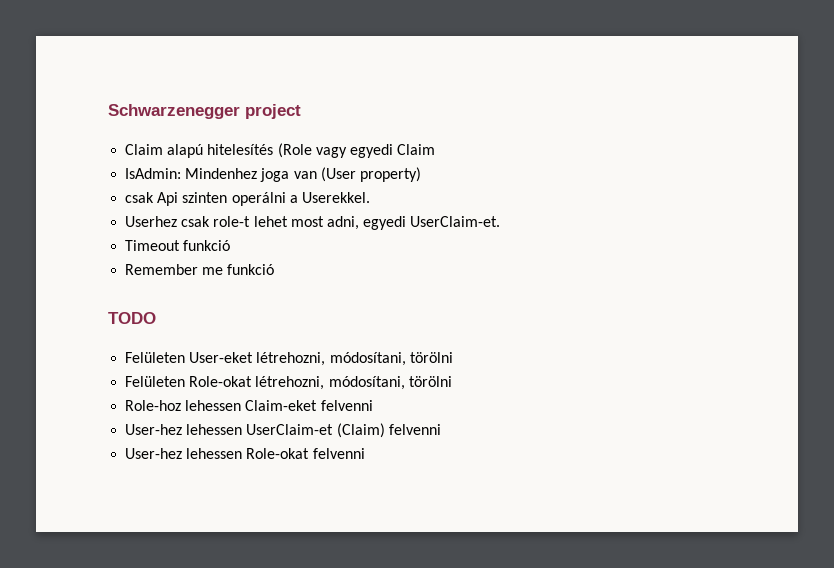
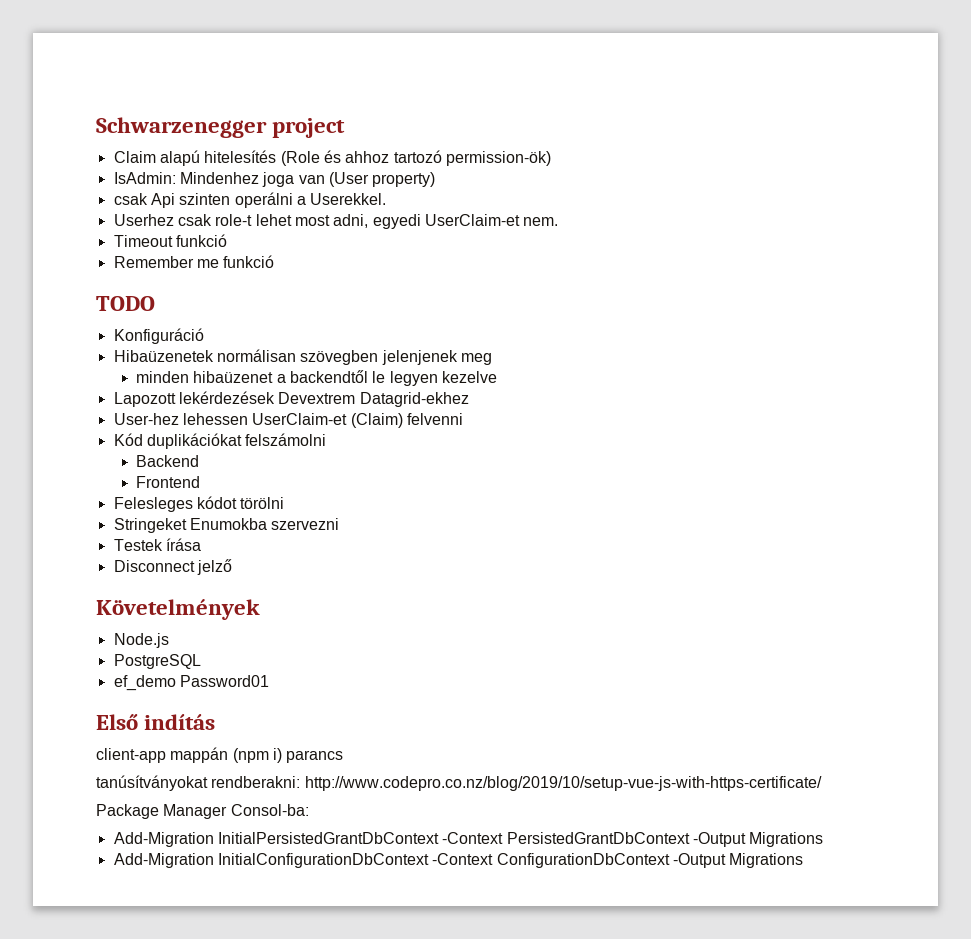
- Claim alapú hitelesítés (Role vagy egyedi Claim
+ Claim alapú hitelesítés (Role és ahhoz tartozó permission-ök)
- Userhez csak role-t lehet most adni, egyedi UserClaim-et.
+ Userhez csak role-t lehet most adni, egyedi UserClaim-et nem.
- Felületen User-eket létrehozni, módosítani, törölni
- Felületen Role-okat létrehozni, módosítani, törölni
- Role-hoz lehessen Claim-eket felvenni
+ Konfiguráció
+ Hibaüzenetek normálisan szövegben jelenjenek meg
+ minden hibaüzenet a backendtől le legyen kezelve
+ Lapozott lekérdezések Devextrem Datagrid-ekhez
- User-hez lehessen Role-okat felvenni
+ Kód duplikációkat felszámolni
+ Backend
+ Frontend
+ Felesleges kódot törölni
+ Stringeket Enumokba szervezni
+ Testek írása
+ Disconnect jelző
+ Követelmények
+ Node.js
+ PostgreSQL
+ ef_demo Password01
+ Első indítás
+ client-app mappán (npm i) parancs
+ tanúsítványokat rendberakni: http://www.codepro.co.nz/blog/2019/10/setup-vue-js-with-https-certificate/
+ Package Manager Consol-ba:
+ Add-Migration InitialPersistedGrantDbContext -Context PersistedGrantDbContext -Output Migrations
+ Add-Migration InitialConfigurationDbContext -Context ConfigurationDbContext -Output Migrations

